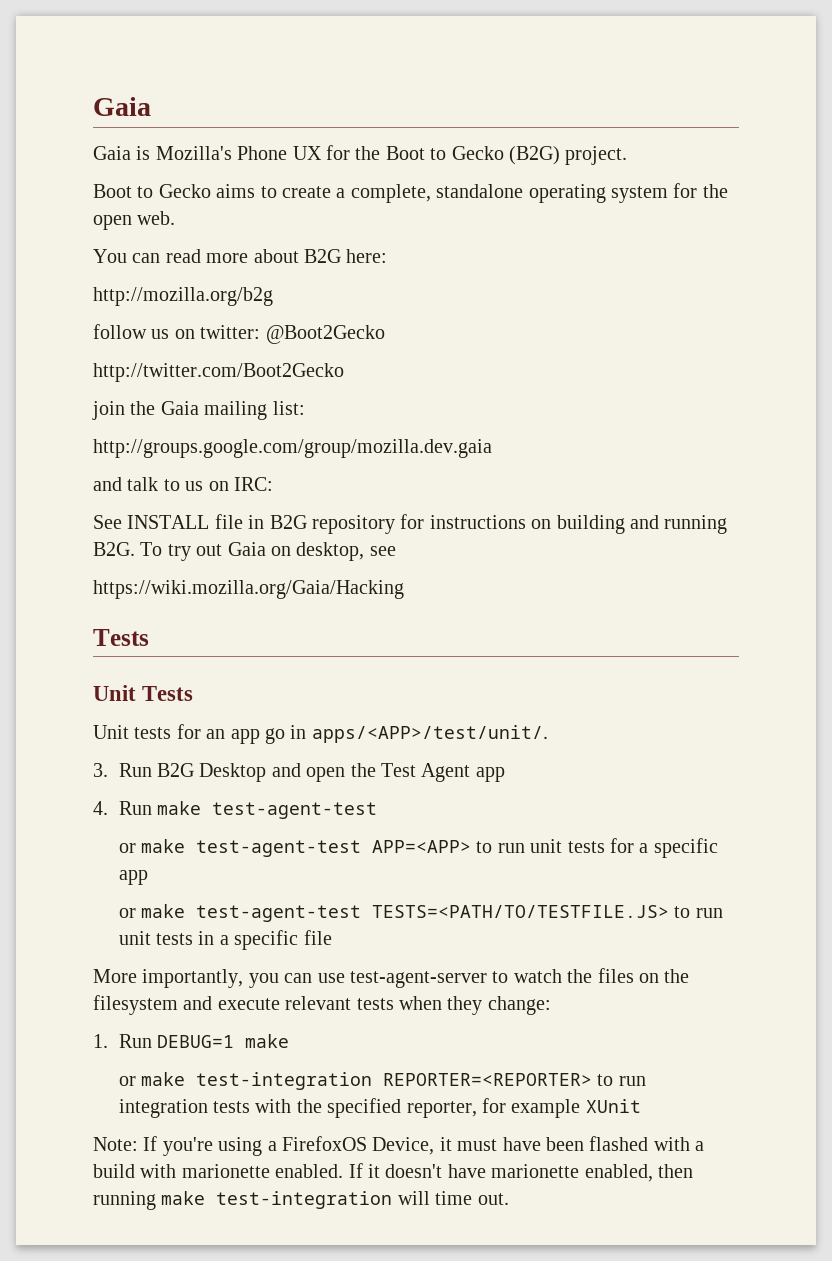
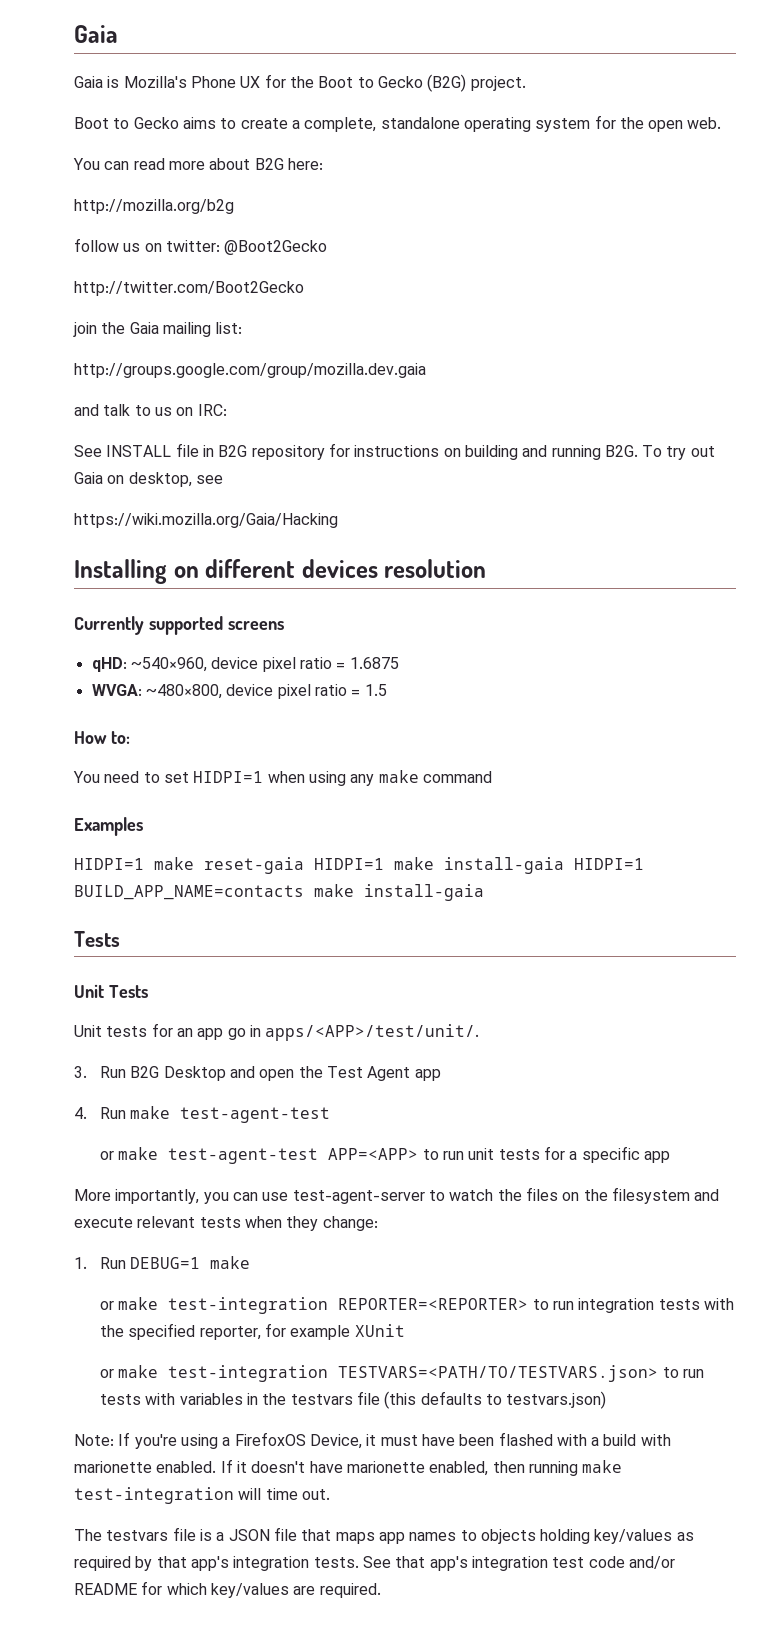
+ Installing on different devices resolution
+ Currently supported screens
+ qHD: ~540×960, device pixel ratio = 1.6875
+ WVGA: ~480×800, device pixel ratio = 1.5
+ How to:
+ You need to set HIDPI=1 when using any make command
+ Examples
+ HIDPI=1 make reset-gaia HIDPI=1 make install-gaia HIDPI=1 BUILD_APP_NAME=contacts make install-gaia
- or make test-agent-test TESTS=<PATH/TO/TESTFILE.JS> to run unit tests in a specific file
+ or make test-integration TESTVARS=<PATH/TO/TESTVARS.json> to run tests with variables in the testvars file (this defaults to testvars.json)
+ The testvars file is a JSON file that maps app names to objects holding key/values as required by that app's integration tests. See that app's integration test code and/or README for which key/values are required.

